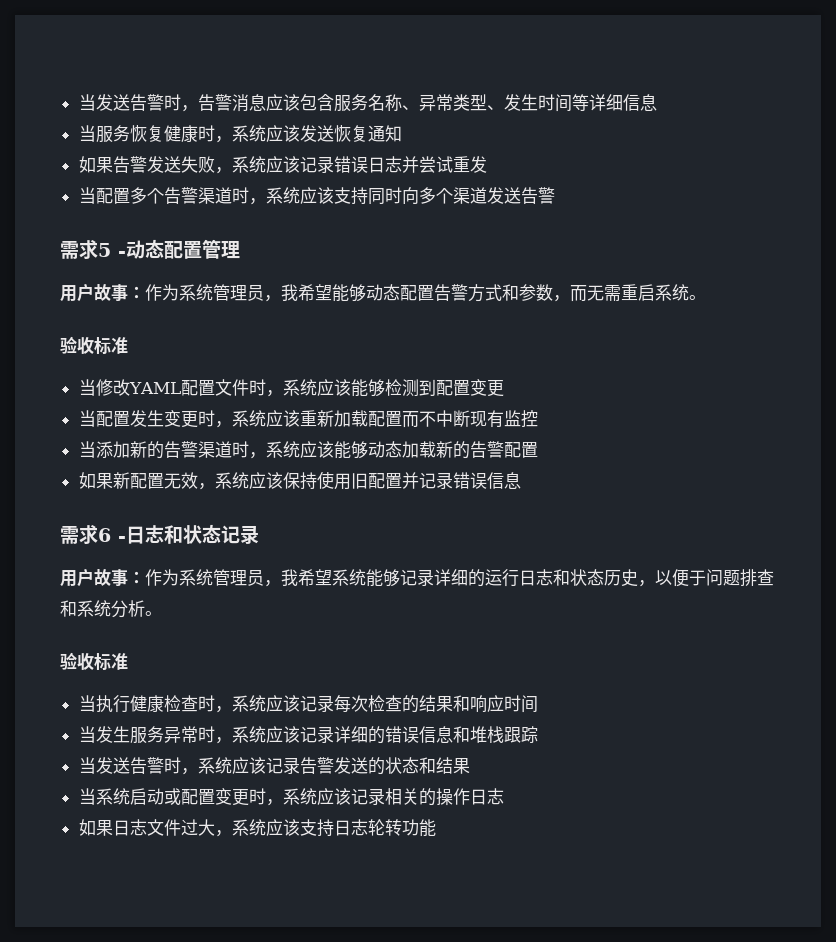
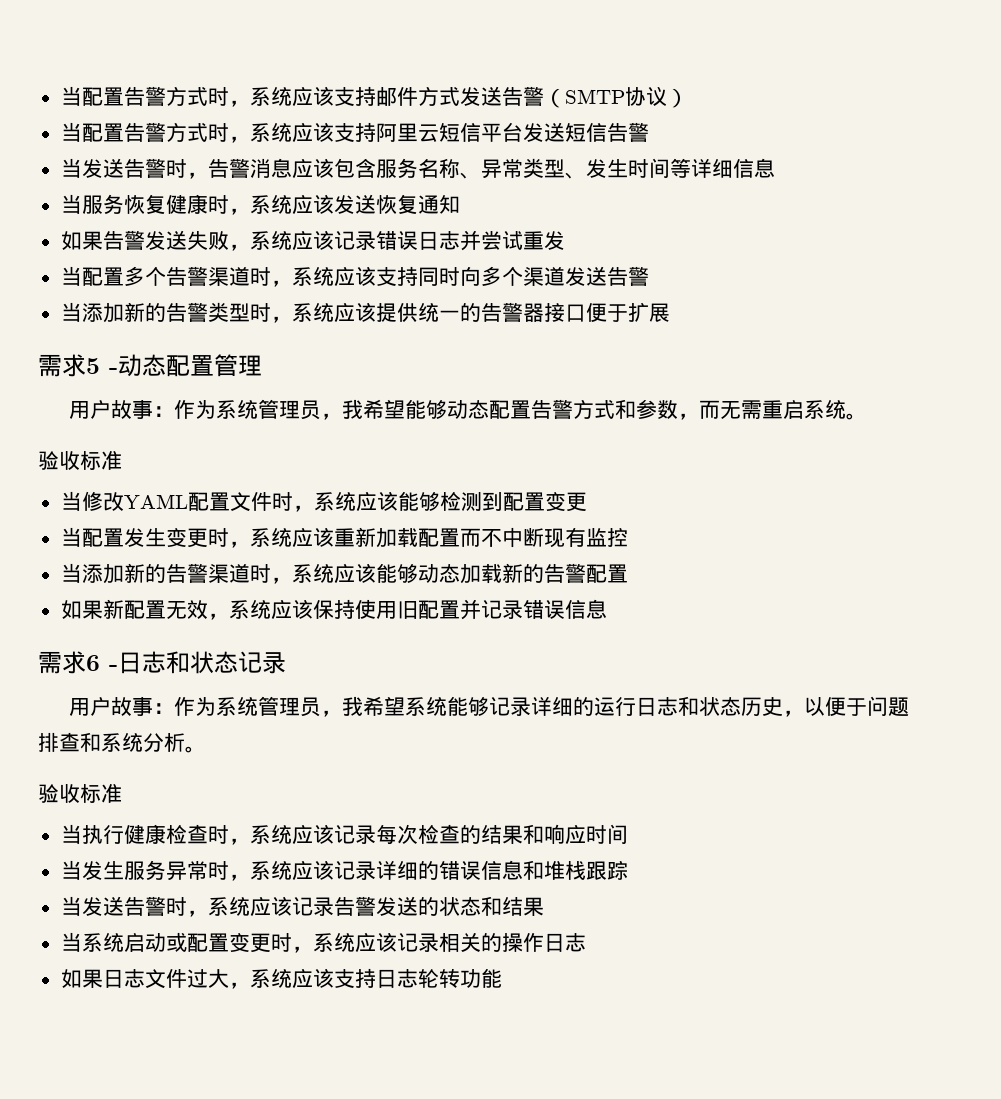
+ 当配置告警方式时，系统应该支持邮件方式发送告警（SMTP协议）
+ 当配置告警方式时，系统应该支持阿里云短信平台发送短信告警
+ 当添加新的告警类型时，系统应该提供统一的告警器接口便于扩展

